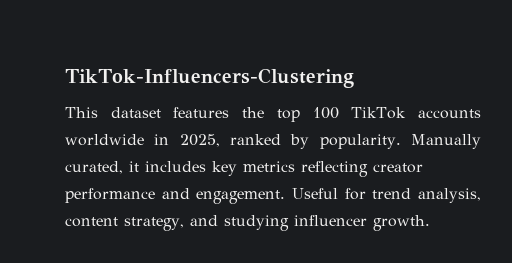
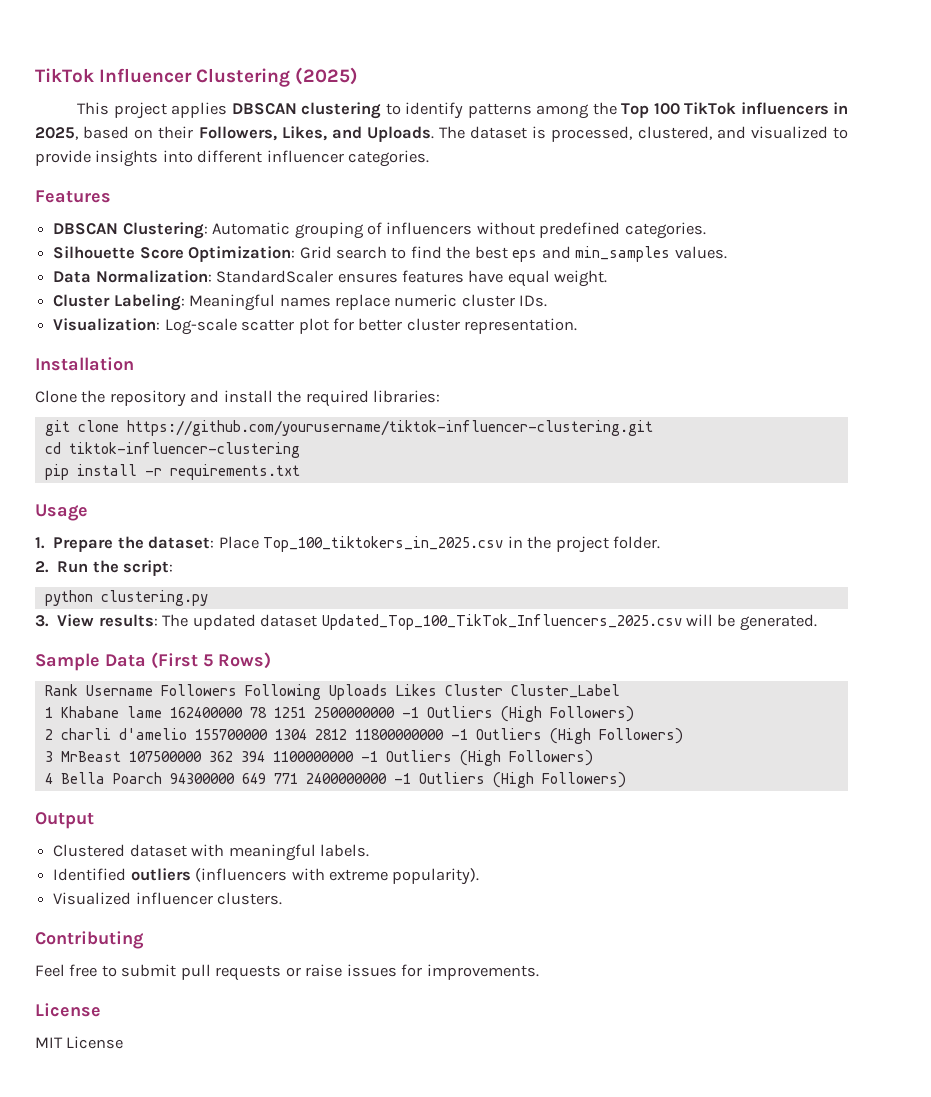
- TikTok-Influencers-Clustering
- This dataset features the top 100 TikTok accounts worldwide in 2025, ranked by popularity. Manually curated, it includes key metrics reflecting creator performance and engagement. Useful for trend analysis, content strategy, and studying influencer growth.
+ TikTok Influencer Clustering (2025)
+ This project applies DBSCAN clustering to identify patterns among the Top 100 TikTok influencers in 2025, based on their Followers, Likes, and Uploads. The dataset is processed, clustered, and visualized to provide insights into different influencer categories.
+ Features
+ DBSCAN Clustering: Automatic grouping of influencers without predefined categories.
+ Silhouette Score Optimization: Grid search to find the best eps and min_samples values.
+ Data Normalization: StandardScaler ensures features have equal weight.
+ Cluster Labeling: Meaningful names replace numeric cluster IDs.
+ Visualization: Log-scale scatter plot for better cluster representation.
+ Installation
+ Clone the repository and install the required libraries:
+ git clone https://github.com/yourusername/tiktok-influencer-clustering.git
+ cd tiktok-influencer-clustering
+ pip install -r requirements.txt
+ Usage
+ 1. Prepare the dataset: Place Top_100_tiktokers_in_2025.csv in the project folder.
+ 2. Run the script:
+ python clustering.py
+ 3. View results: The updated dataset Updated_Top_100_TikTok_Influencers_2025.csv will be generated.
+ Sample Data (First 5 Rows)
+ Rank Username Followers Following Uploads Likes Cluster Cluster_Label
+ 1 Khabane lame 162400000 78 1251 2500000000 -1 Outliers (High Followers)
+ 2 charli d'amelio 155700000 1304 2812 11800000000 -1 Outliers (High Followers)
+ 3 MrBeast 107500000 362 394 1100000000 -1 Outliers (High Followers)
+ 4 Bella Poarch 94300000 649 771 2400000000 -1 Outliers (High Followers)
+ Output
+ Clustered dataset with meaningful labels.
+ Identified outliers (influencers with extreme popularity).
+ Visualized influencer clusters.
+ Contributing
+ Feel free to submit pull requests or raise issues for improvements.
+ License
+ MIT License

